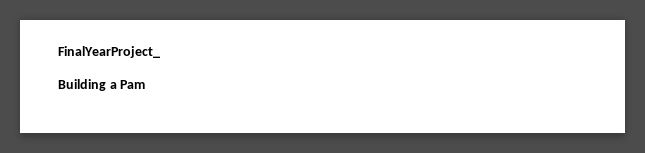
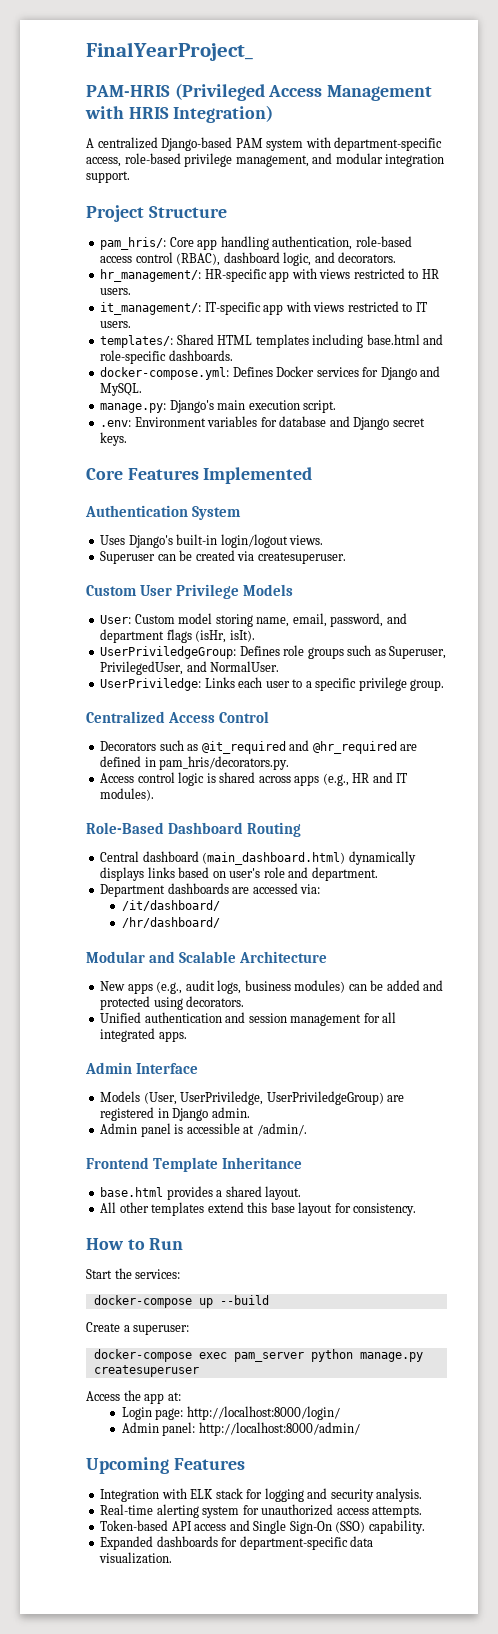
- Building a Pam
+ PAM-HRIS (Privileged Access Management with HRIS Integration)
+ A centralized Django-based PAM system with department-specific access, role-based privilege management, and modular integration support.
+ Project Structure
+ pam_hris/: Core app handling authentication, role-based access control (RBAC), dashboard logic, and decorators.
+ hr_management/: HR-specific app with views restricted to HR users.
+ it_management/: IT-specific app with views restricted to IT users.
+ templates/: Shared HTML templates including base.html and role-specific dashboards.
+ docker-compose.yml: Defines Docker services for Django and MySQL.
+ manage.py: Django's main execution script.
+ .env: Environment variables for database and Django secret keys.
+ Core Features Implemented
+ Authentication System
+ Uses Django's built-in login/logout views.
+ Superuser can be created via createsuperuser.
+ Custom User Privilege Models
+ User: Custom model storing name, email, password, and department flags (isHr, isIt).
+ UserPriviledgeGroup: Defines role groups such as Superuser, PrivilegedUser, and NormalUser.
+ UserPriviledge: Links each user to a specific privilege group.
+ Centralized Access Control
+ Decorators such as @it_required and @hr_required are defined in pam_hris/decorators.py.
+ Access control logic is shared across apps (e.g., HR and IT modules).
+ Role-Based Dashboard Routing
+ Central dashboard (main_dashboard.html) dynamically displays links based on user's role and department.
+ Department dashboards are accessed via:
+ /it/dashboard/
+ /hr/dashboard/
+ Modular and Scalable Architecture
+ New apps (e.g., audit logs, business modules) can be added and protected using decorators.
+ Unified authentication and session management for all integrated apps.
+ Admin Interface
+ Models (User, UserPriviledge, UserPriviledgeGroup) are registered in Django admin.
+ Admin panel is accessible at /admin/.
+ Frontend Template Inheritance
+ base.html provides a shared layout.
+ All other templates extend this base layout for consistency.
+ How to Run
+ Start the services:
+ docker-compose up --build
+ Create a superuser:
+ docker-compose exec pam_server python manage.py createsuperuser
+ Access the app at:
+ Login page: http://localhost:8000/login/
+ Admin panel: http://localhost:8000/admin/
+ Upcoming Features
+ Integration with ELK stack for logging and security analysis.
+ Real-time alerting system for unauthorized access attempts.
+ Token-based API access and Single Sign-On (SSO) capability.
+ Expanded dashboards for department-specific data visualization.

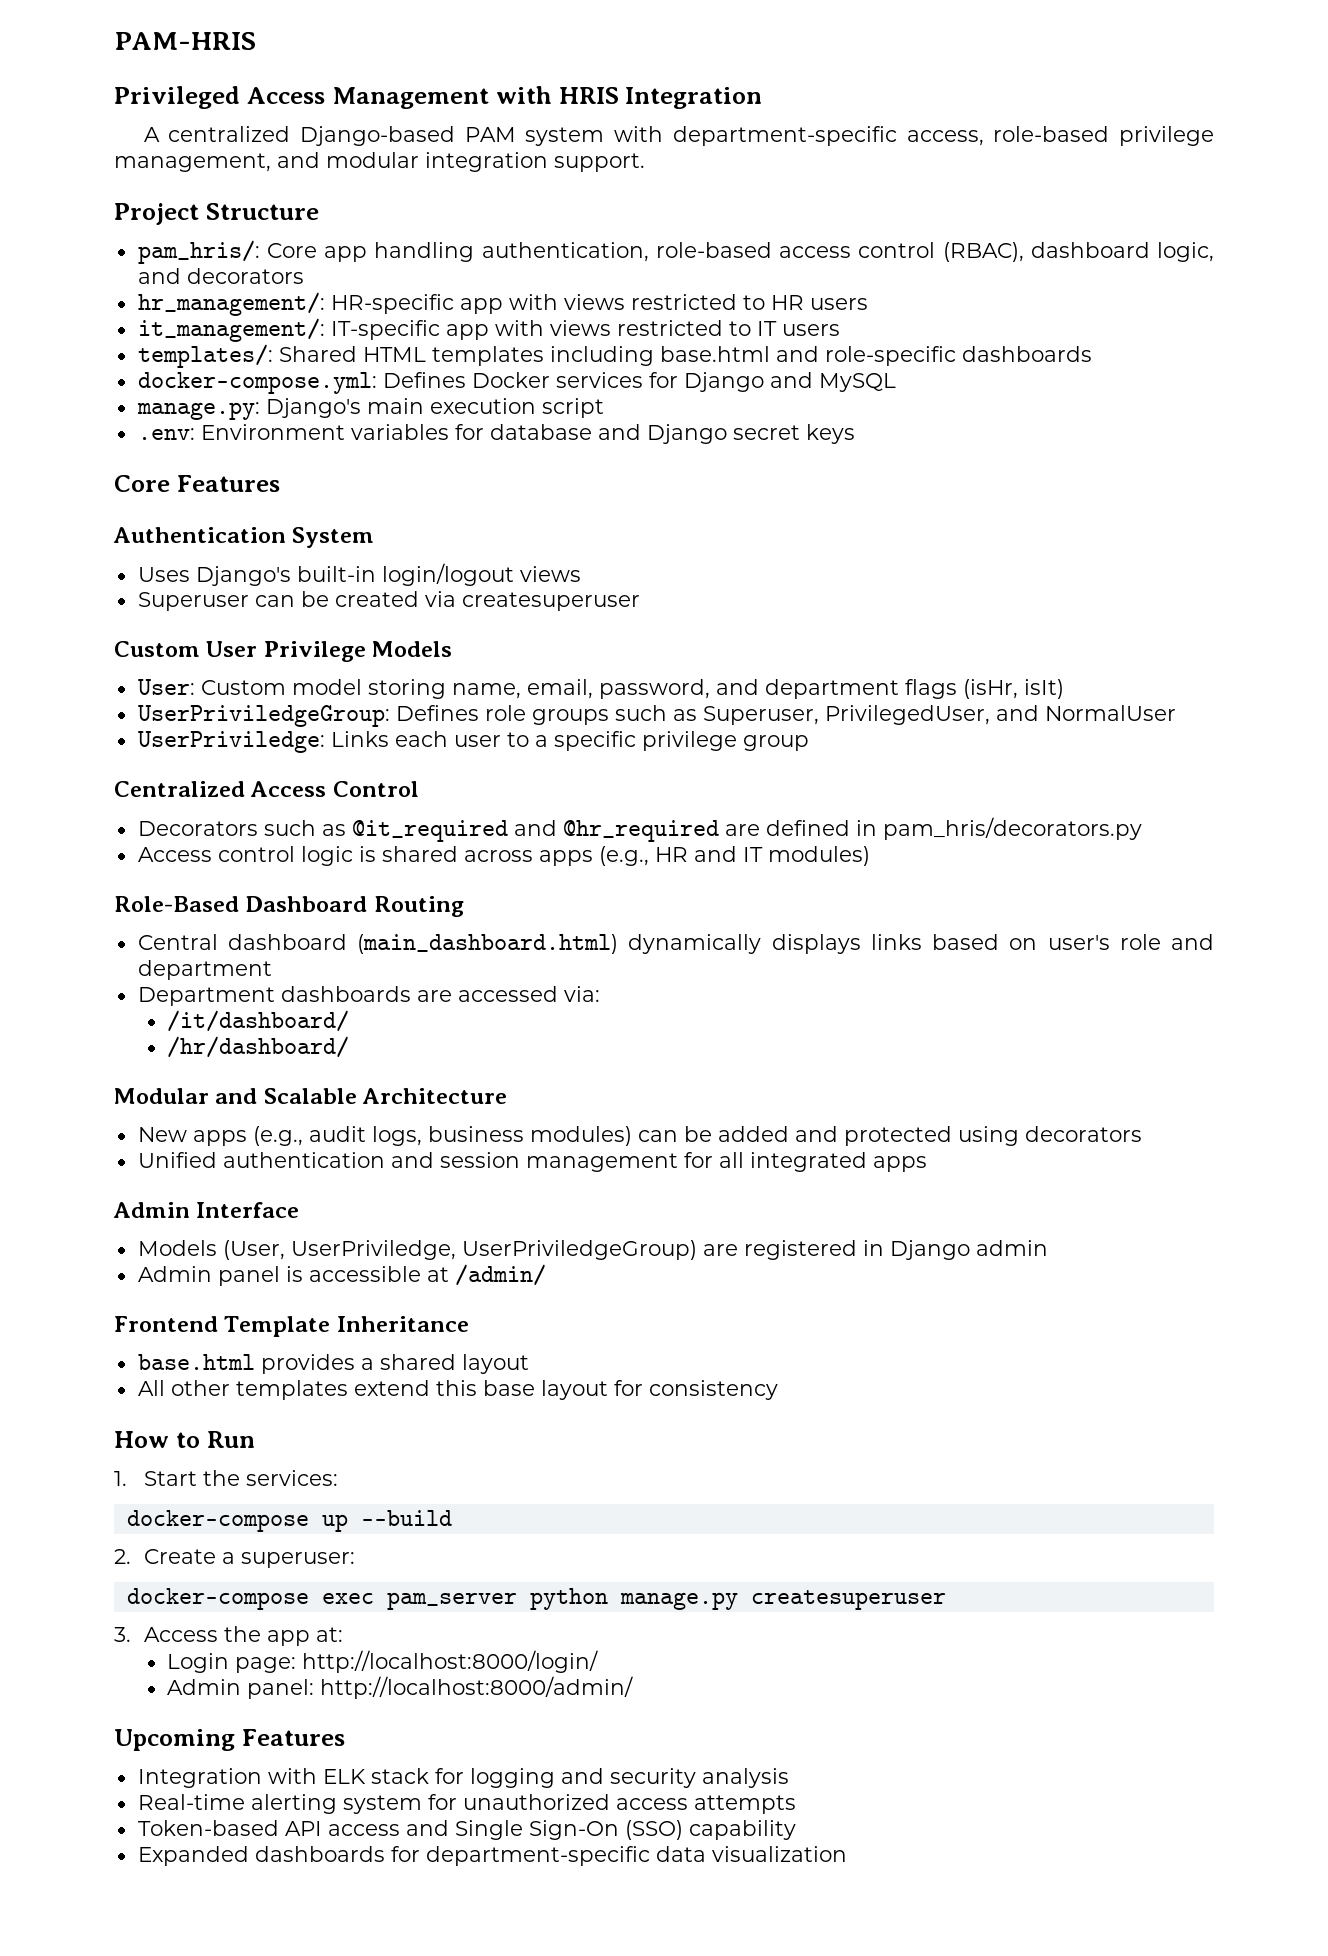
- FinalYearProject_
- PAM-HRIS (Privileged Access Management with HRIS Integration)
+ PAM-HRIS
+ Privileged Access Management with HRIS Integration
- pam_hris/: Core app handling authentication, role-based access control (RBAC), dashboard logic, and decorators.
+ pam_hris/: Core app handling authentication, role-based access control (RBAC), dashboard logic, and decorators
- hr_management/: HR-specific app with views restricted to HR users.
+ hr_management/: HR-specific app with views restricted to HR users
- it_management/: IT-specific app with views restricted to IT users.
+ it_management/: IT-specific app with views restricted to IT users
- templates/: Shared HTML templates including base.html and role-specific dashboards.
+ templates/: Shared HTML templates including base.html and role-specific dashboards
- docker-compose.yml: Defines Docker services for Django and MySQL.
+ docker-compose.yml: Defines Docker services for Django and MySQL
- manage.py: Django's main execution script.
+ manage.py: Django's main execution script
- .env: Environment variables for database and Django secret keys.
+ .env: Environment variables for database and Django secret keys
- Core Features Implemented
+ Core Features
- Uses Django's built-in login/logout views.
+ Uses Django's built-in login/logout views
- Superuser can be created via createsuperuser.
+ Superuser can be created via createsuperuser
- User: Custom model storing name, email, password, and department flags (isHr, isIt).
+ User: Custom model storing name, email, password, and department flags (isHr, isIt)
- UserPriviledgeGroup: Defines role groups such as Superuser, PrivilegedUser, and NormalUser.
+ UserPriviledgeGroup: Defines role groups such as Superuser, PrivilegedUser, and NormalUser
- UserPriviledge: Links each user to a specific privilege group.
+ UserPriviledge: Links each user to a specific privilege group
- Decorators such as @it_required and @hr_required are defined in pam_hris/decorators.py.
+ Decorators such as @it_required and @hr_required are defined in pam_hris/decorators.py
- Access control logic is shared across apps (e.g., HR and IT modules).
+ Access control logic is shared across apps (e.g., HR and IT modules)
- Central dashboard (main_dashboard.html) dynamically displays links based on user's role and department.
+ Central dashboard (main_dashboard.html) dynamically displays links based on user's role and department
- New apps (e.g., audit logs, business modules) can be added and protected using decorators.
+ New apps (e.g., audit logs, business modules) can be added and protected using decorators
- Unified authentication and session management for all integrated apps.
+ Unified authentication and session management for all integrated apps
- Models (User, UserPriviledge, UserPriviledgeGroup) are registered in Django admin.
+ Models (User, UserPriviledge, UserPriviledgeGroup) are registered in Django admin
- Admin panel is accessible at /admin/.
+ Admin panel is accessible at /admin/
- base.html provides a shared layout.
+ base.html provides a shared layout
- All other templates extend this base layout for consistency.
+ All other templates extend this base layout for consistency
- Start the services:
+ 1. Start the services:
- Create a superuser:
+ 2. Create a superuser:
- Access the app at:
+ 3. Access the app at:
- Integration with ELK stack for logging and security analysis.
+ Integration with ELK stack for logging and security analysis
- Real-time alerting system for unauthorized access attempts.
+ Real-time alerting system for unauthorized access attempts
- Token-based API access and Single Sign-On (SSO) capability.
+ Token-based API access and Single Sign-On (SSO) capability
- Expanded dashboards for department-specific data visualization.
+ Expanded dashboards for department-specific data visualization

